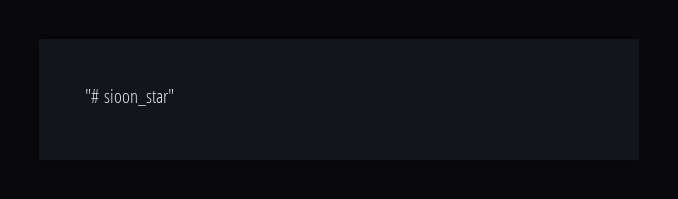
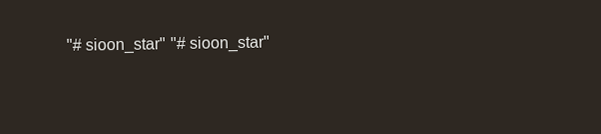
- "# sioon_star"
+ "# sioon_star" "# sioon_star"

